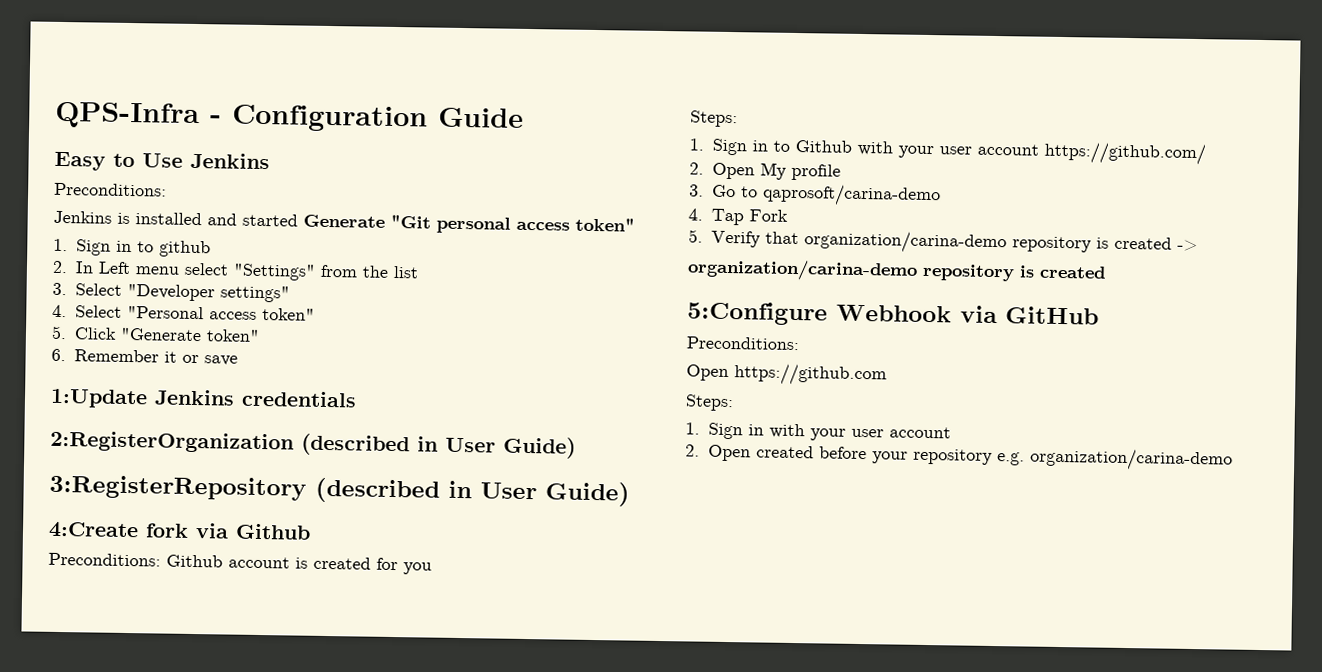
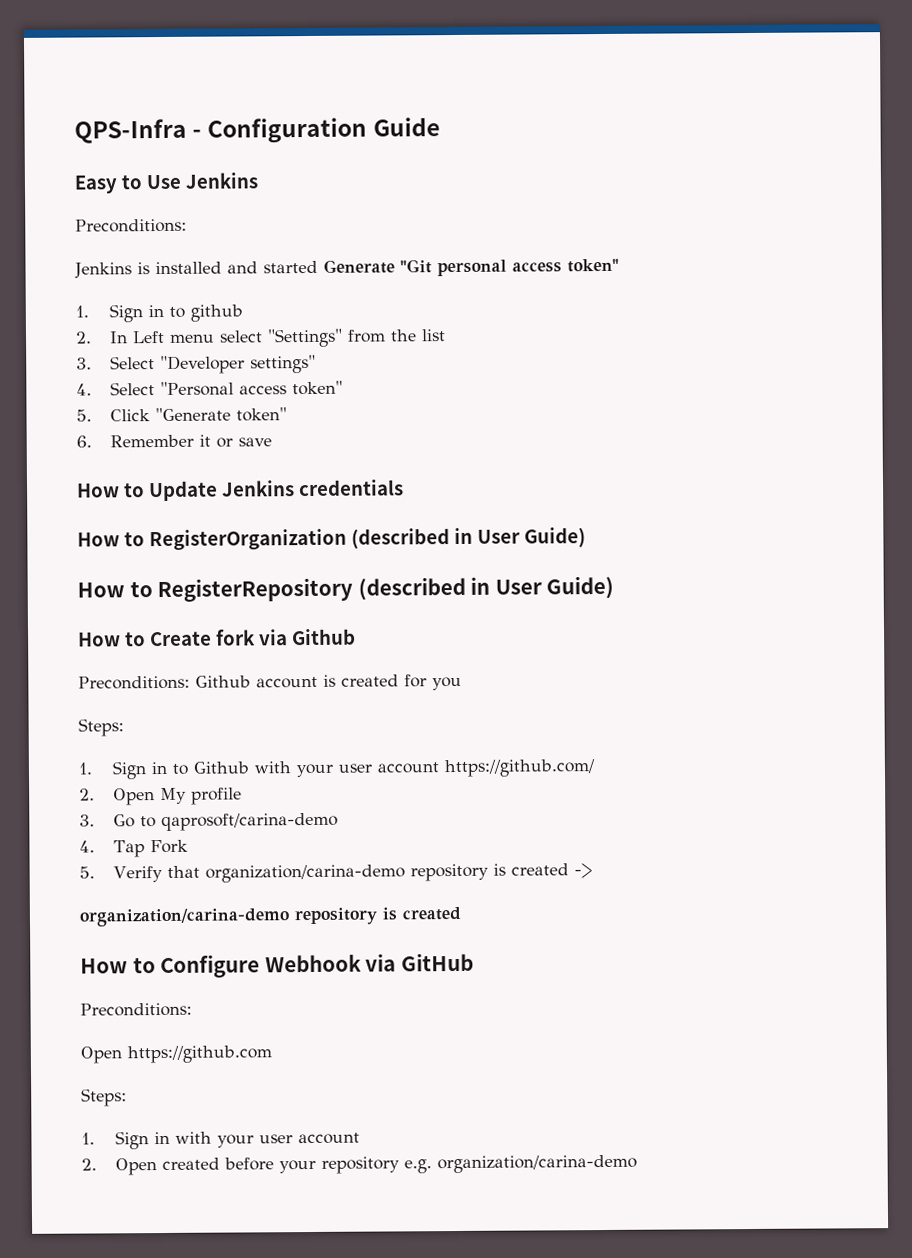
- 1:Update Jenkins credentials
+ How to Update Jenkins credentials
- 2:RegisterOrganization (described in User Guide)
- 3:RegisterRepository (described in User Guide)
- 4:Create fork via Github
+ How to RegisterOrganization (described in User Guide)
+ How to RegisterRepository (described in User Guide)
+ How to Create fork via Github
- 5:Configure Webhook via GitHub
+ How to Configure Webhook via GitHub

